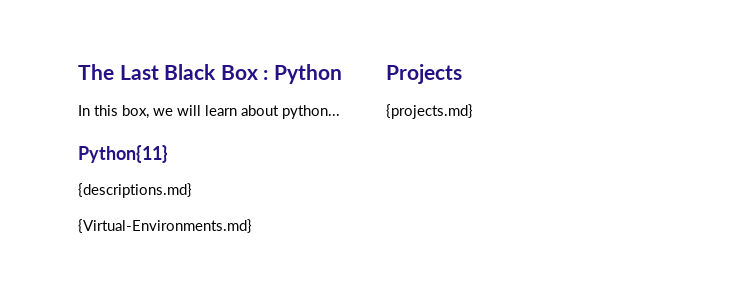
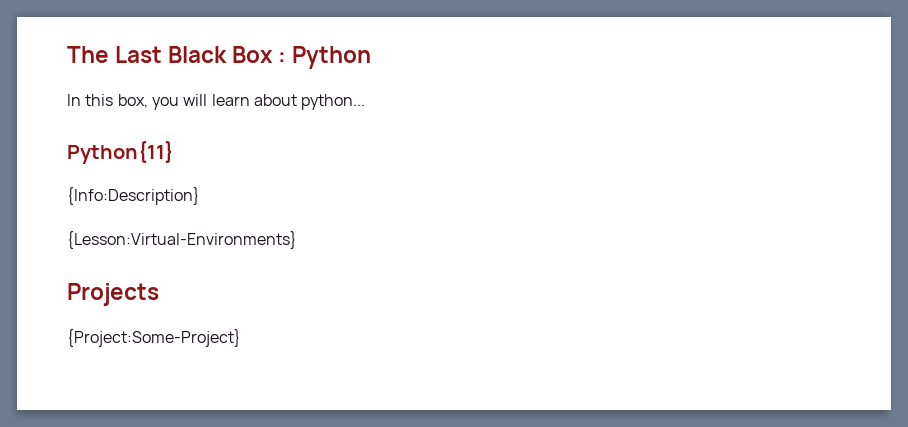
- In this box, we will learn about python...
+ In this box, you will learn about python...
- {descriptions.md}
- {Virtual-Environments.md}
+ {Info:Description}
+ {Lesson:Virtual-Environments}
- {projects.md}
+ {Project:Some-Project}

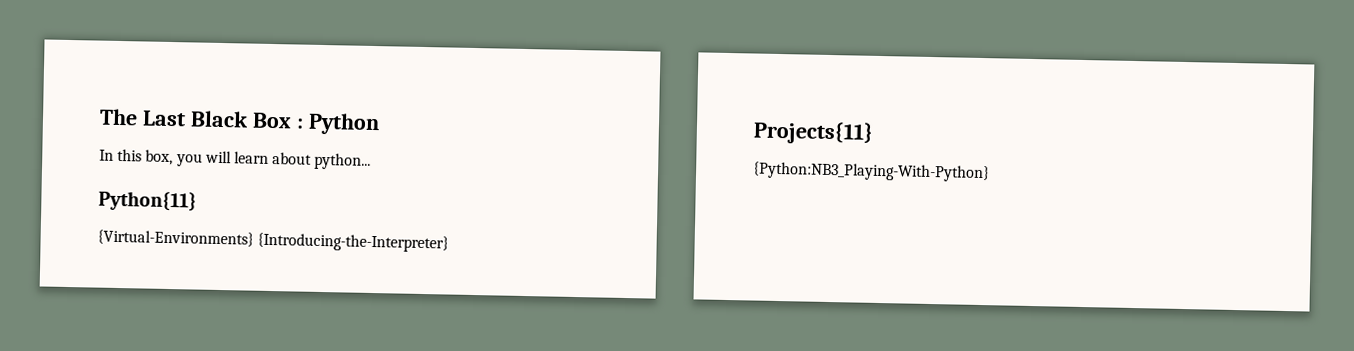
- {Info:Description}
- {Lesson:Virtual-Environments}
- Projects
- {Project:Some-Project}
+ {Virtual-Environments} {Introducing-the-Interpreter}
+ Projects{11}
+ {Python:NB3_Playing-With-Python}

